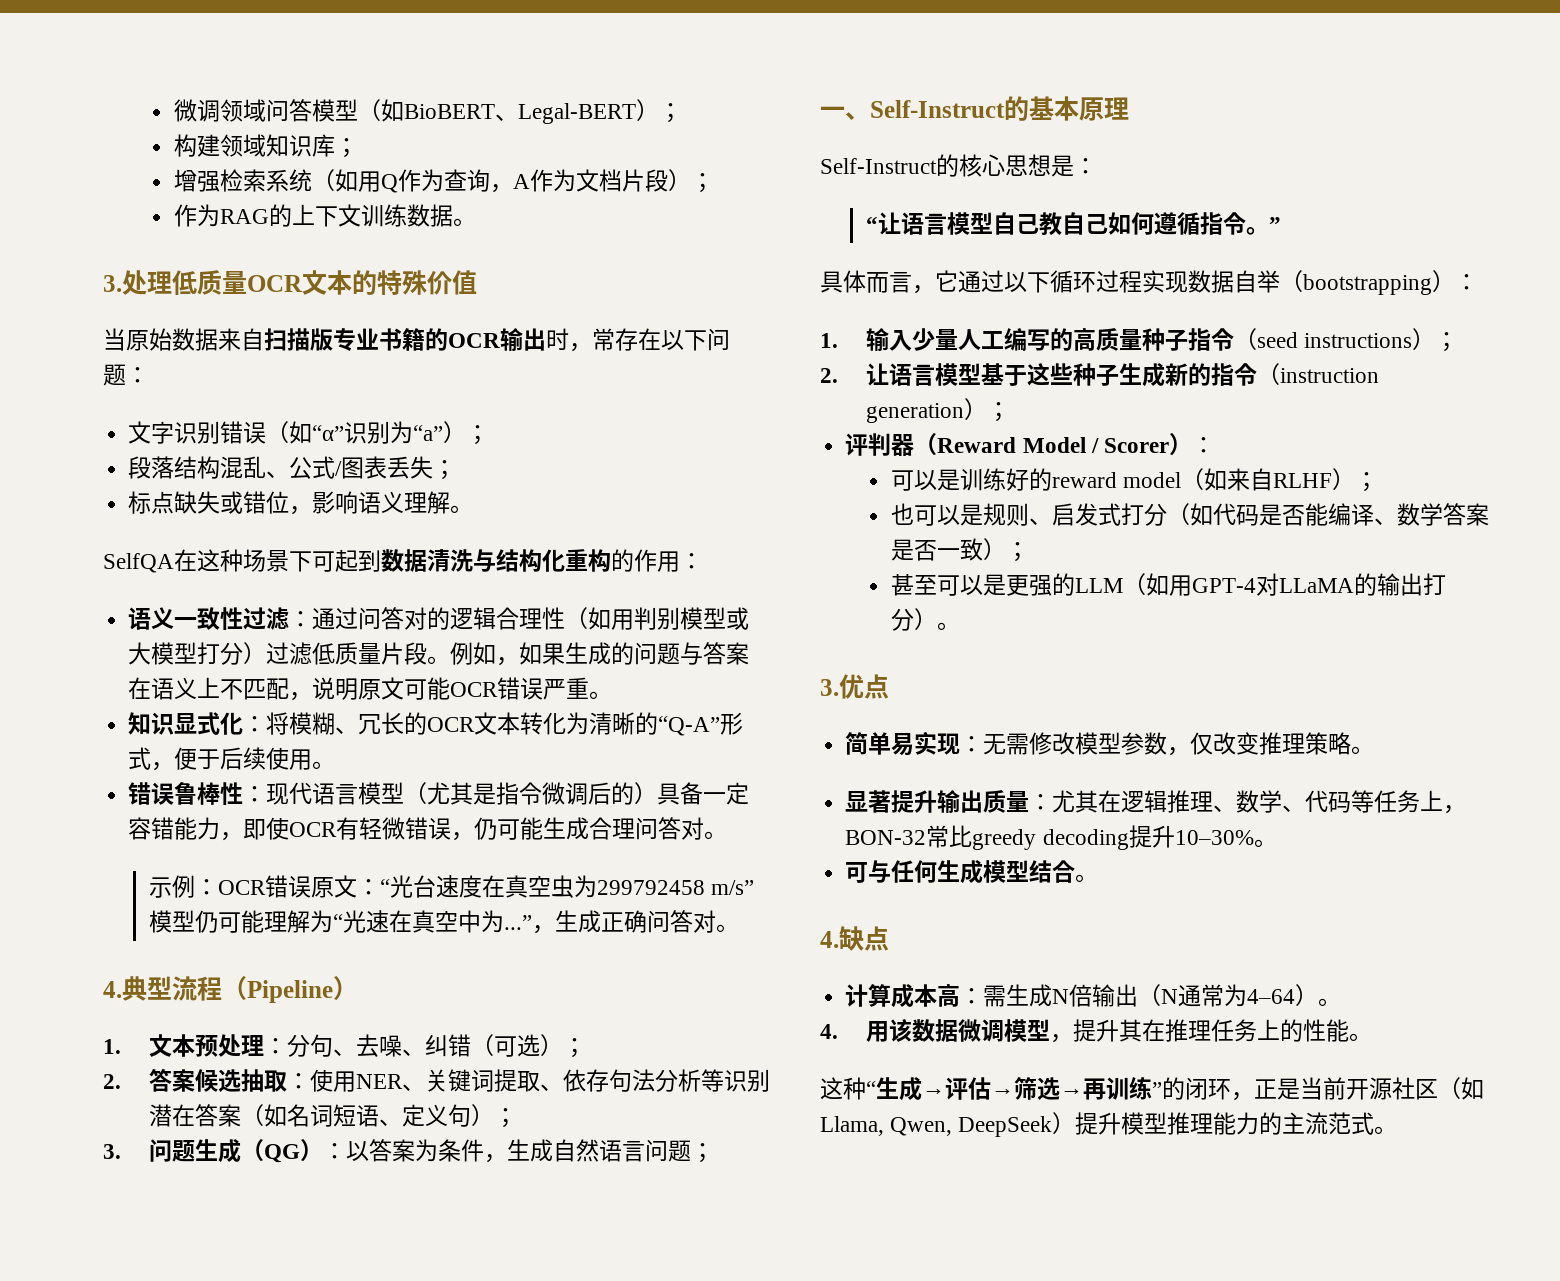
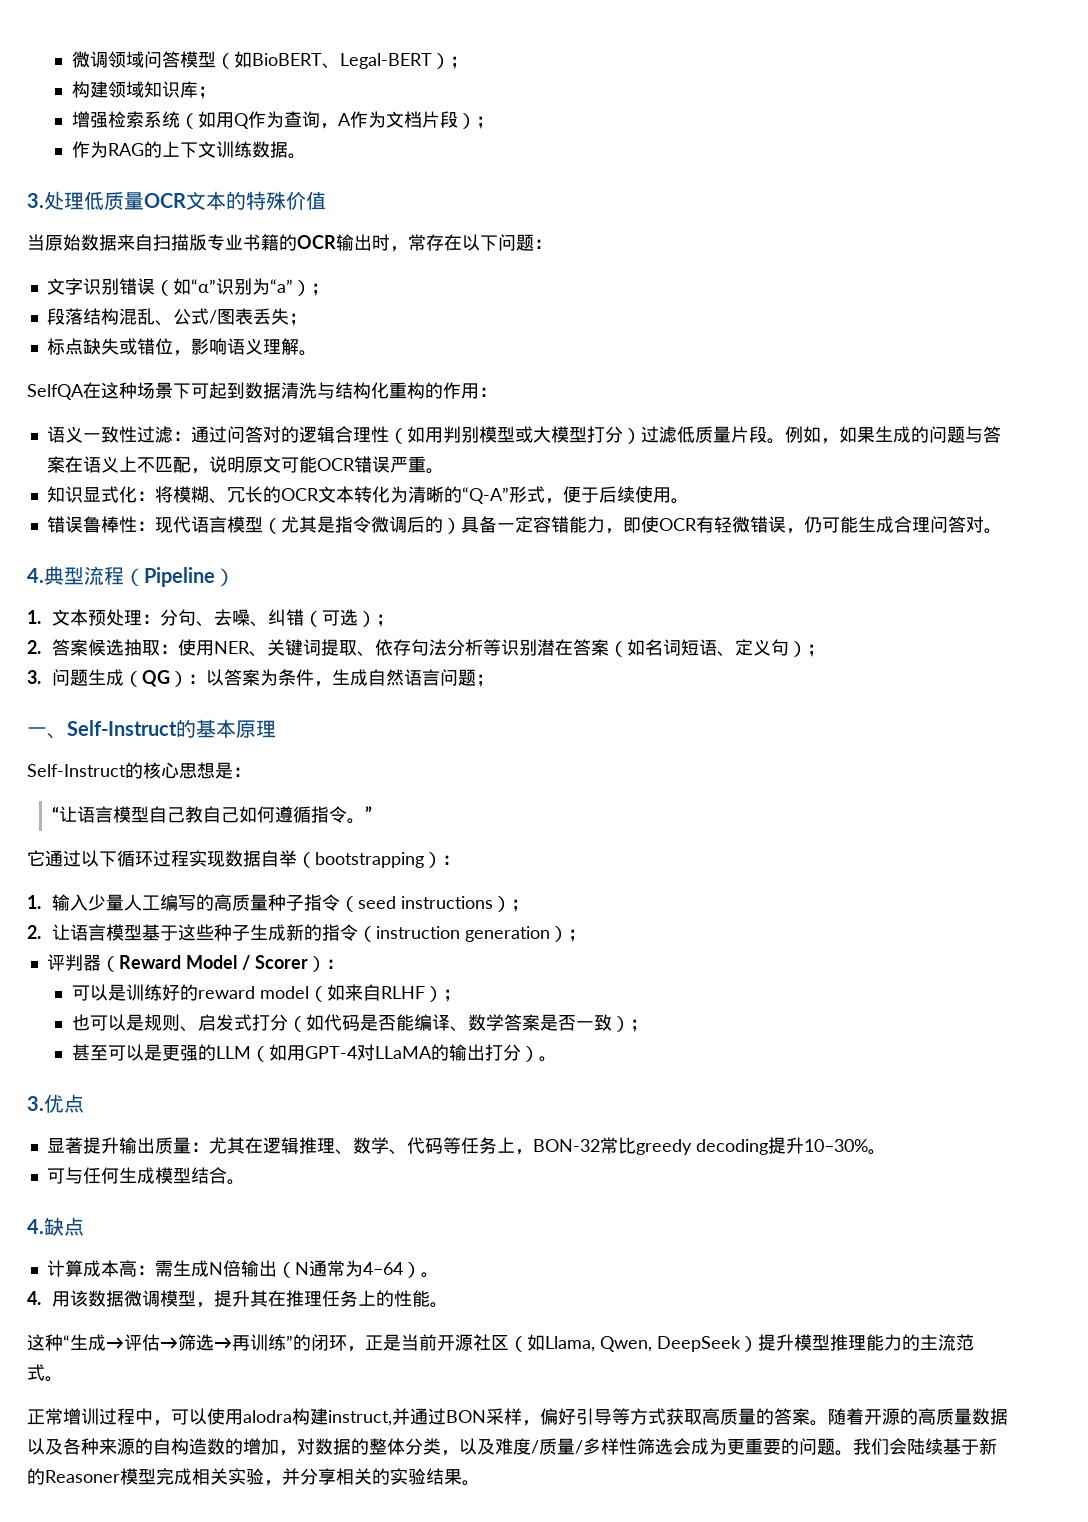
- 示例：OCR错误原文：“光台速度在真空虫为299792458 m/s”模型仍可能理解为“光速在真空中为...”，生成正确问答对。
- 具体而言，它通过以下循环过程实现数据自举（bootstrapping）：
+ 它通过以下循环过程实现数据自举（bootstrapping）：
- 简单易实现：无需修改模型参数，仅改变推理策略。
+ 正常增训过程中，可以使用alodra构建instruct,并通过BON采样，偏好引导等方式获取高质量的答案。随着开源的高质量数据以及各种来源的自构造数的增加，对数据的整体分类，以及难度/质量/多样性筛选会成为更重要的问题。我们会陆续基于新的Reasoner模型完成相关实验，并分享相关的实验结果。

